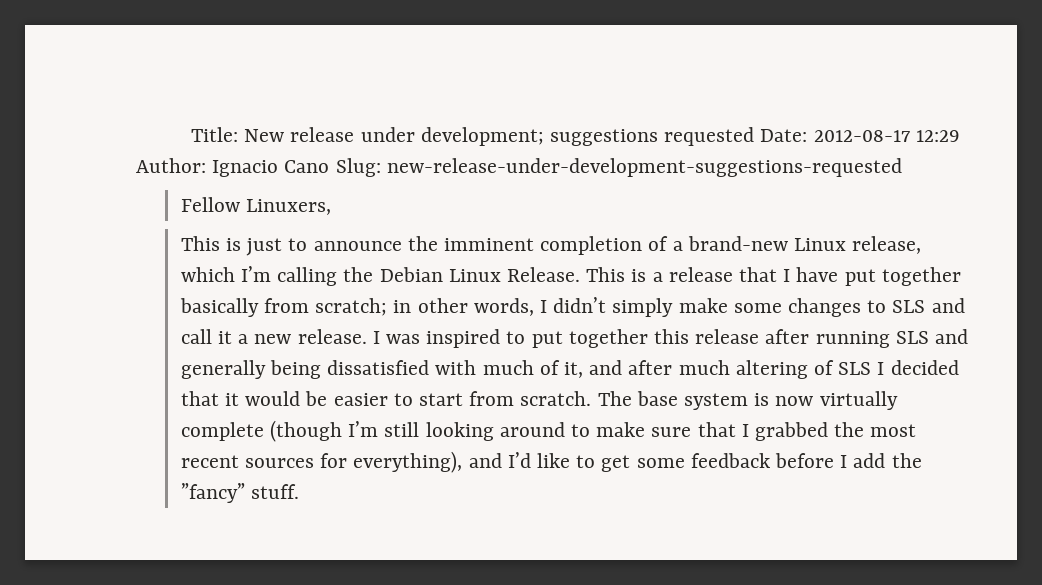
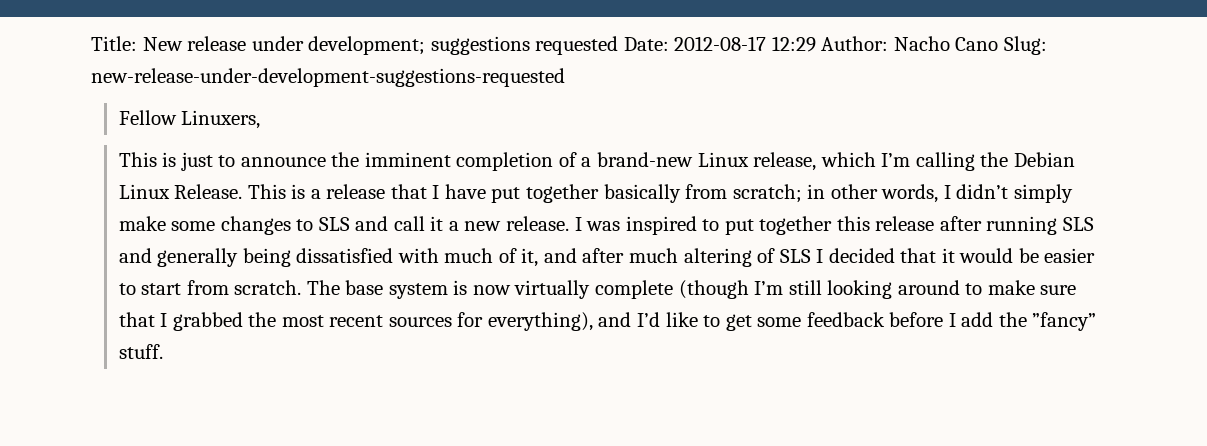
- Title: New release under development; suggestions requested Date: 2012-08-17 12:29 Author: Ignacio Cano Slug: new-release-under-development-suggestions-requested
+ Title: New release under development; suggestions requested Date: 2012-08-17 12:29 Author: Nacho Cano Slug: new-release-under-development-suggestions-requested

